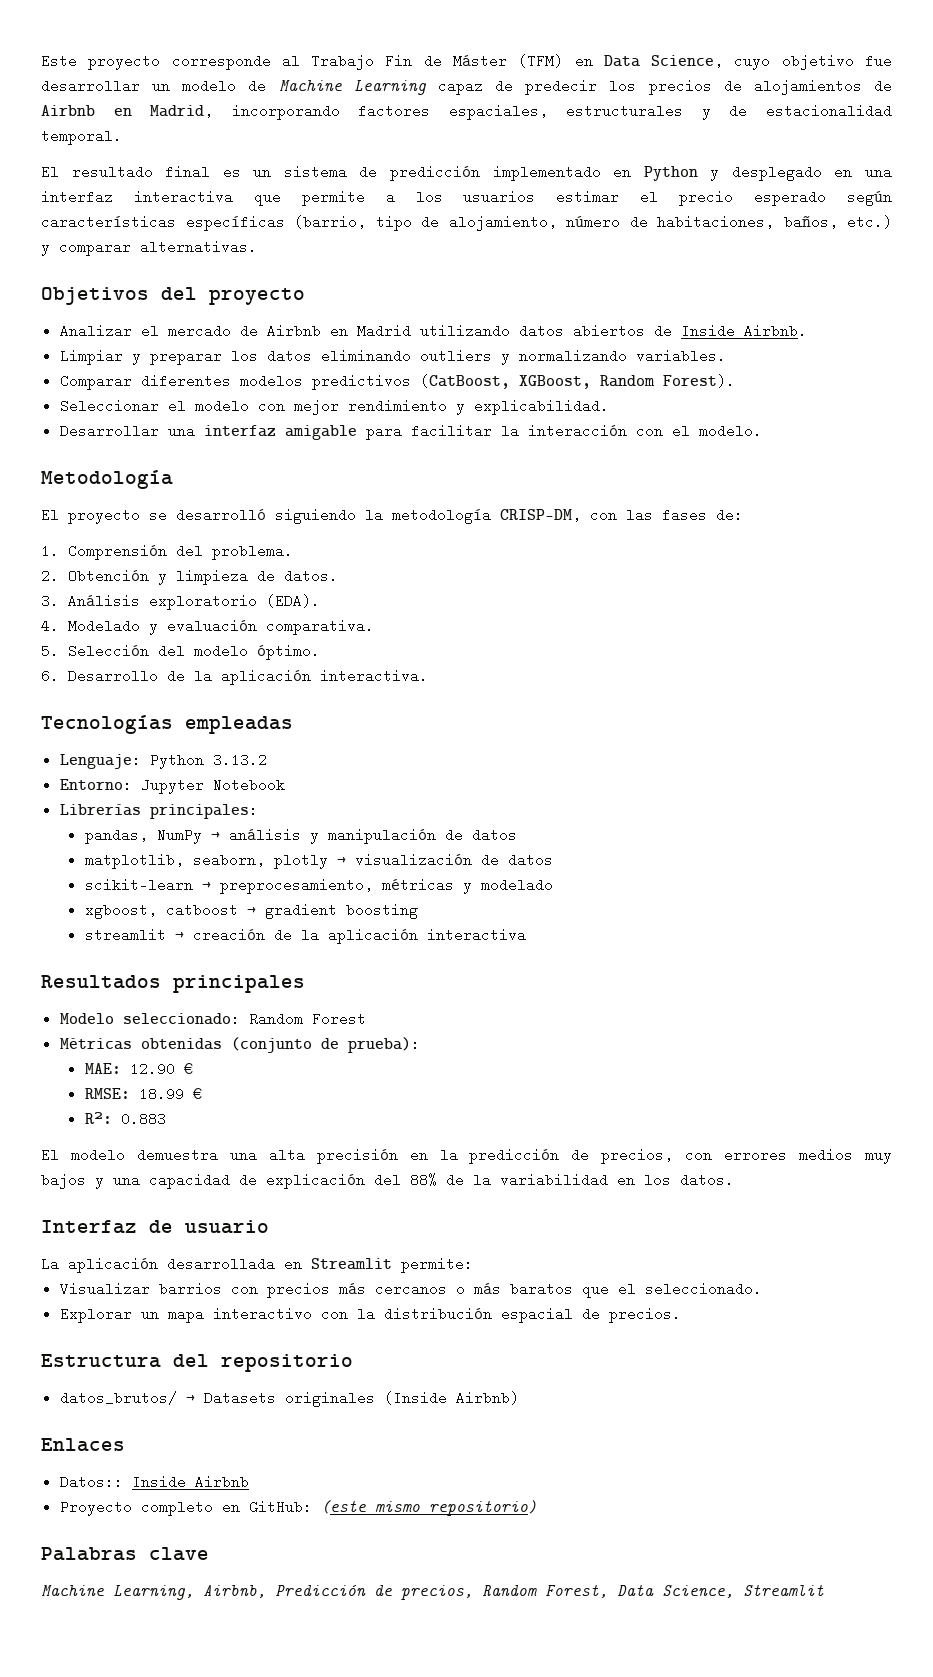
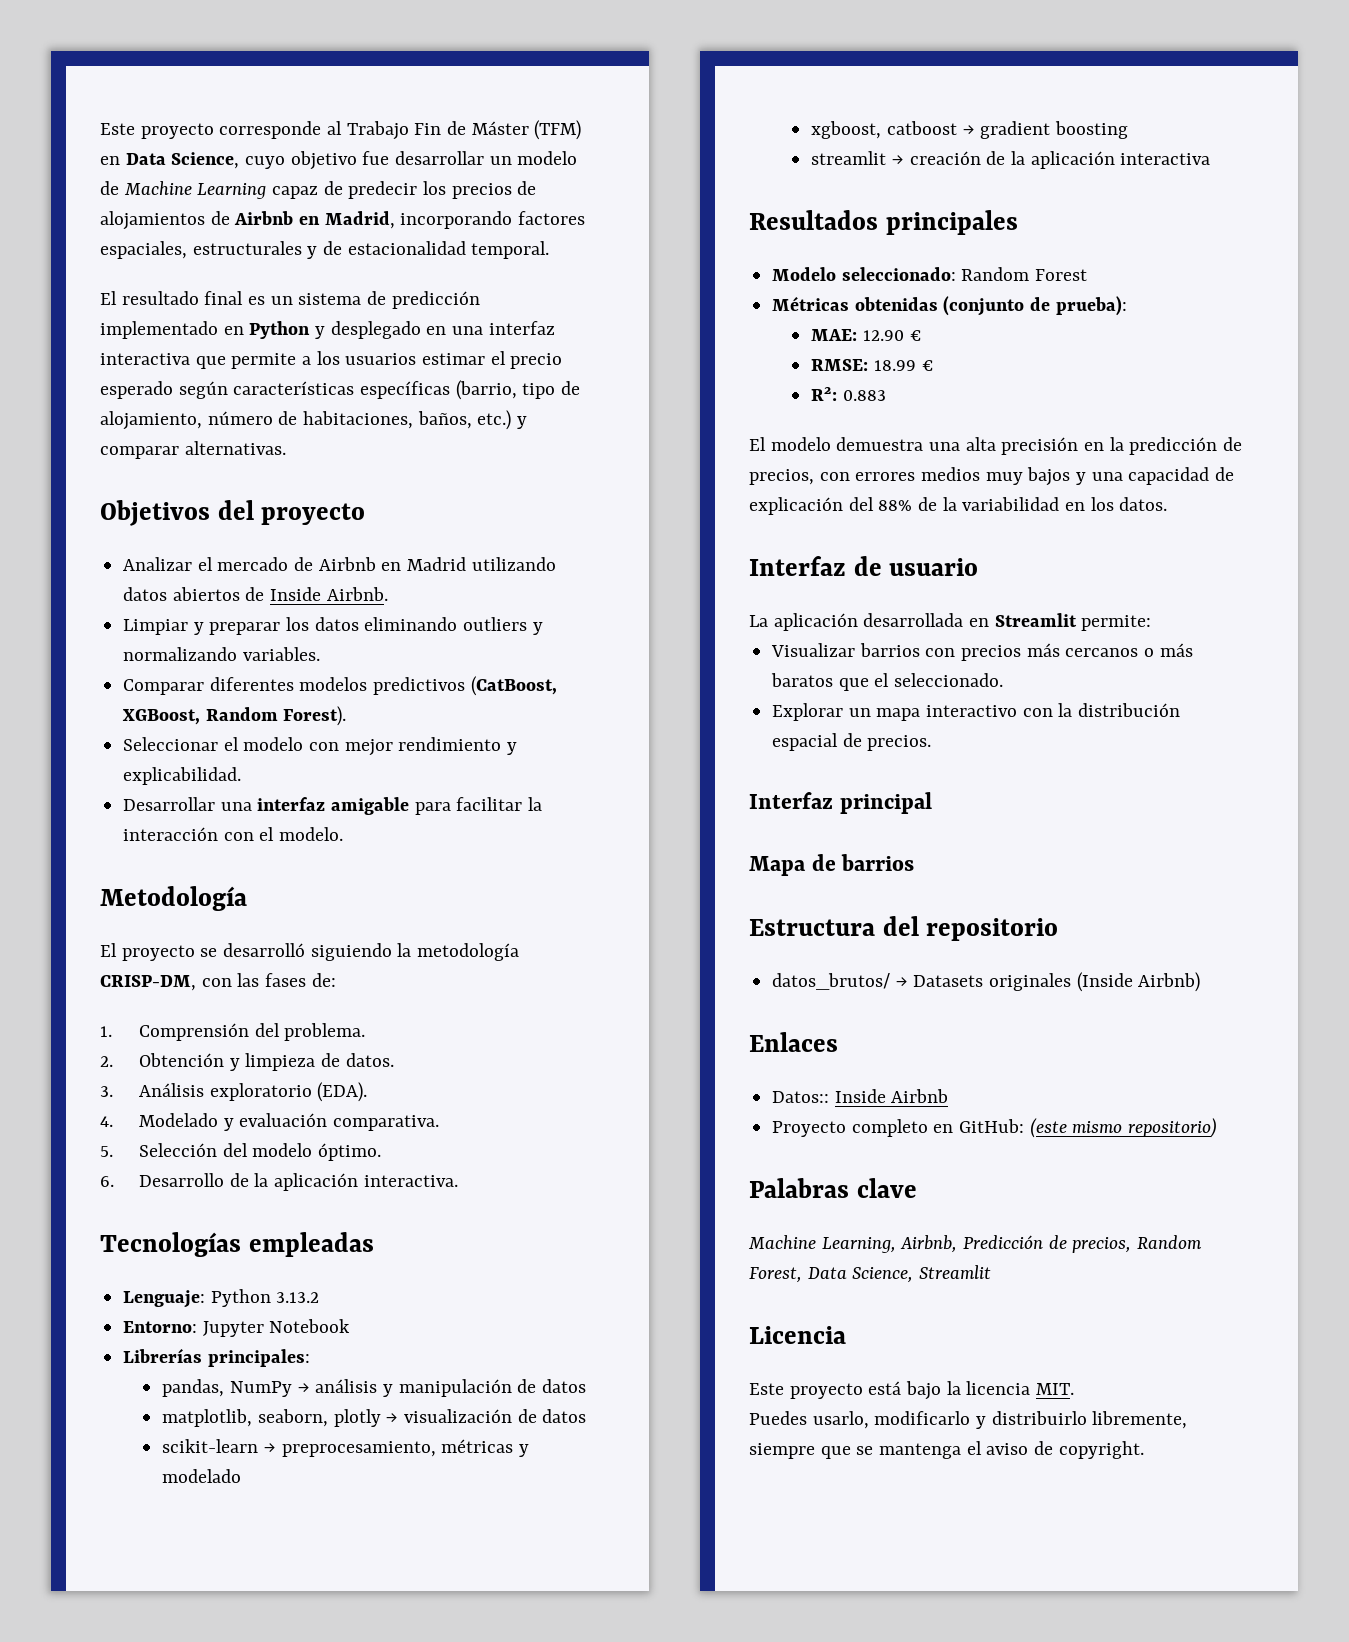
+ Interfaz principal
+ Mapa de barrios
+ Licencia
+ Este proyecto está bajo la licencia MIT.
+ Puedes usarlo, modificarlo y distribuirlo libremente, siempre que se mantenga el aviso de copyright.

